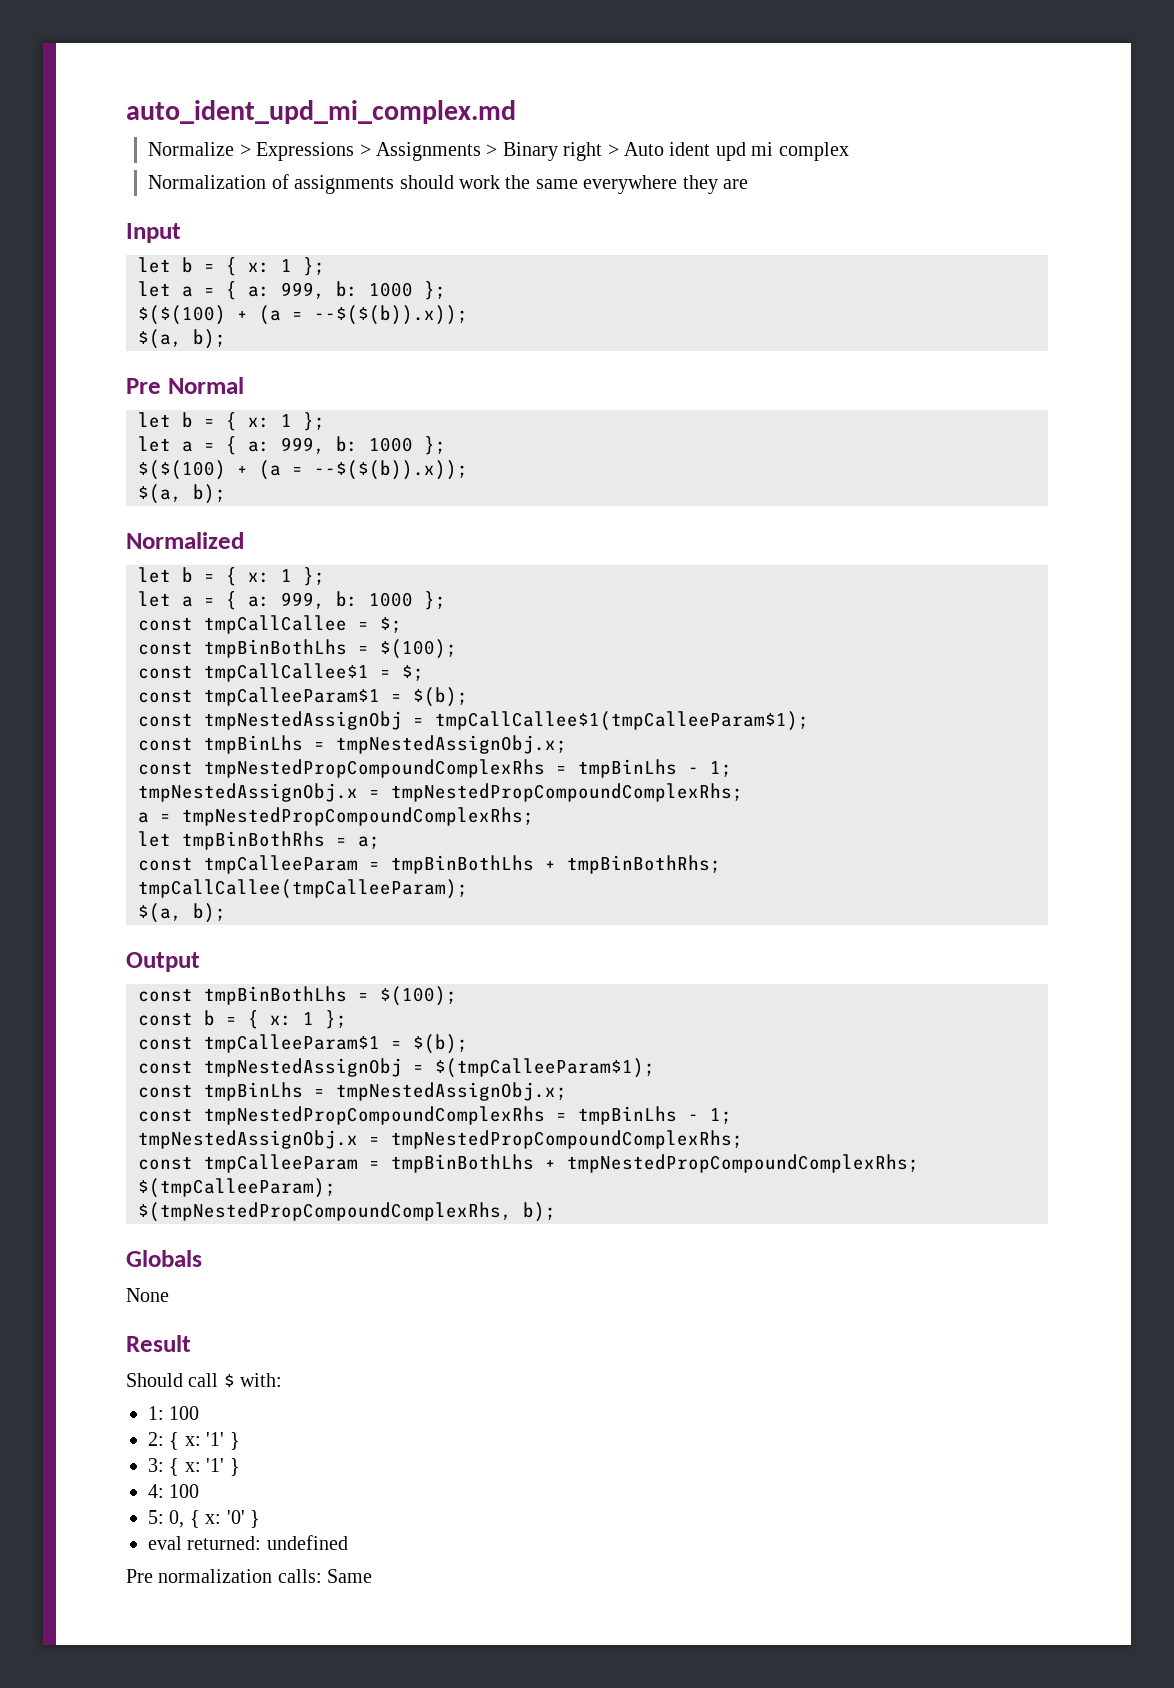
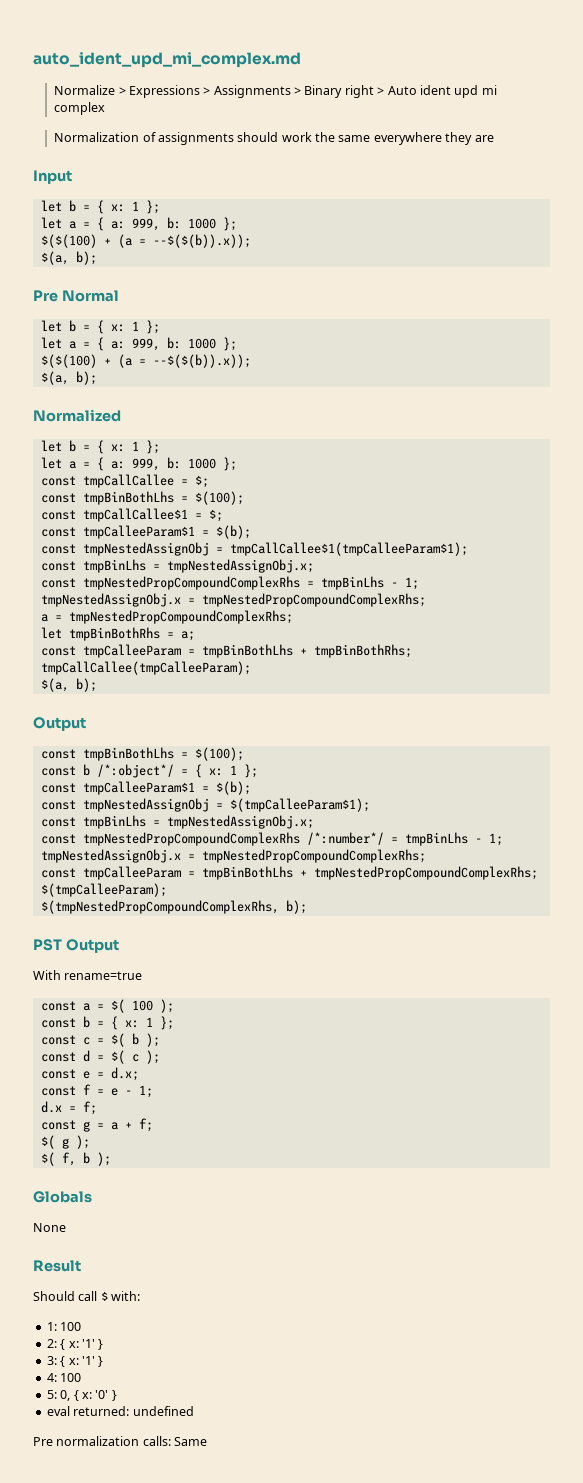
- const b = { x: 1 };
+ const b /*:object*/ = { x: 1 };
  const tmpNestedAssignObj = $(tmpCalleeParam$1);
  const tmpBinLhs = tmpNestedAssignObj.x;
- const tmpNestedPropCompoundComplexRhs = tmpBinLhs - 1;
+ const tmpNestedPropCompoundComplexRhs /*:number*/ = tmpBinLhs - 1;
+ PST Output
+ With rename=true
+ const a = $( 100 );
+ const b = { x: 1 };
+ const c = $( b );
+ const d = $( c );
+ const e = d.x;
+ const f = e - 1;
+ d.x = f;
+ const g = a + f;
+ $( g );
+ $( f, b );

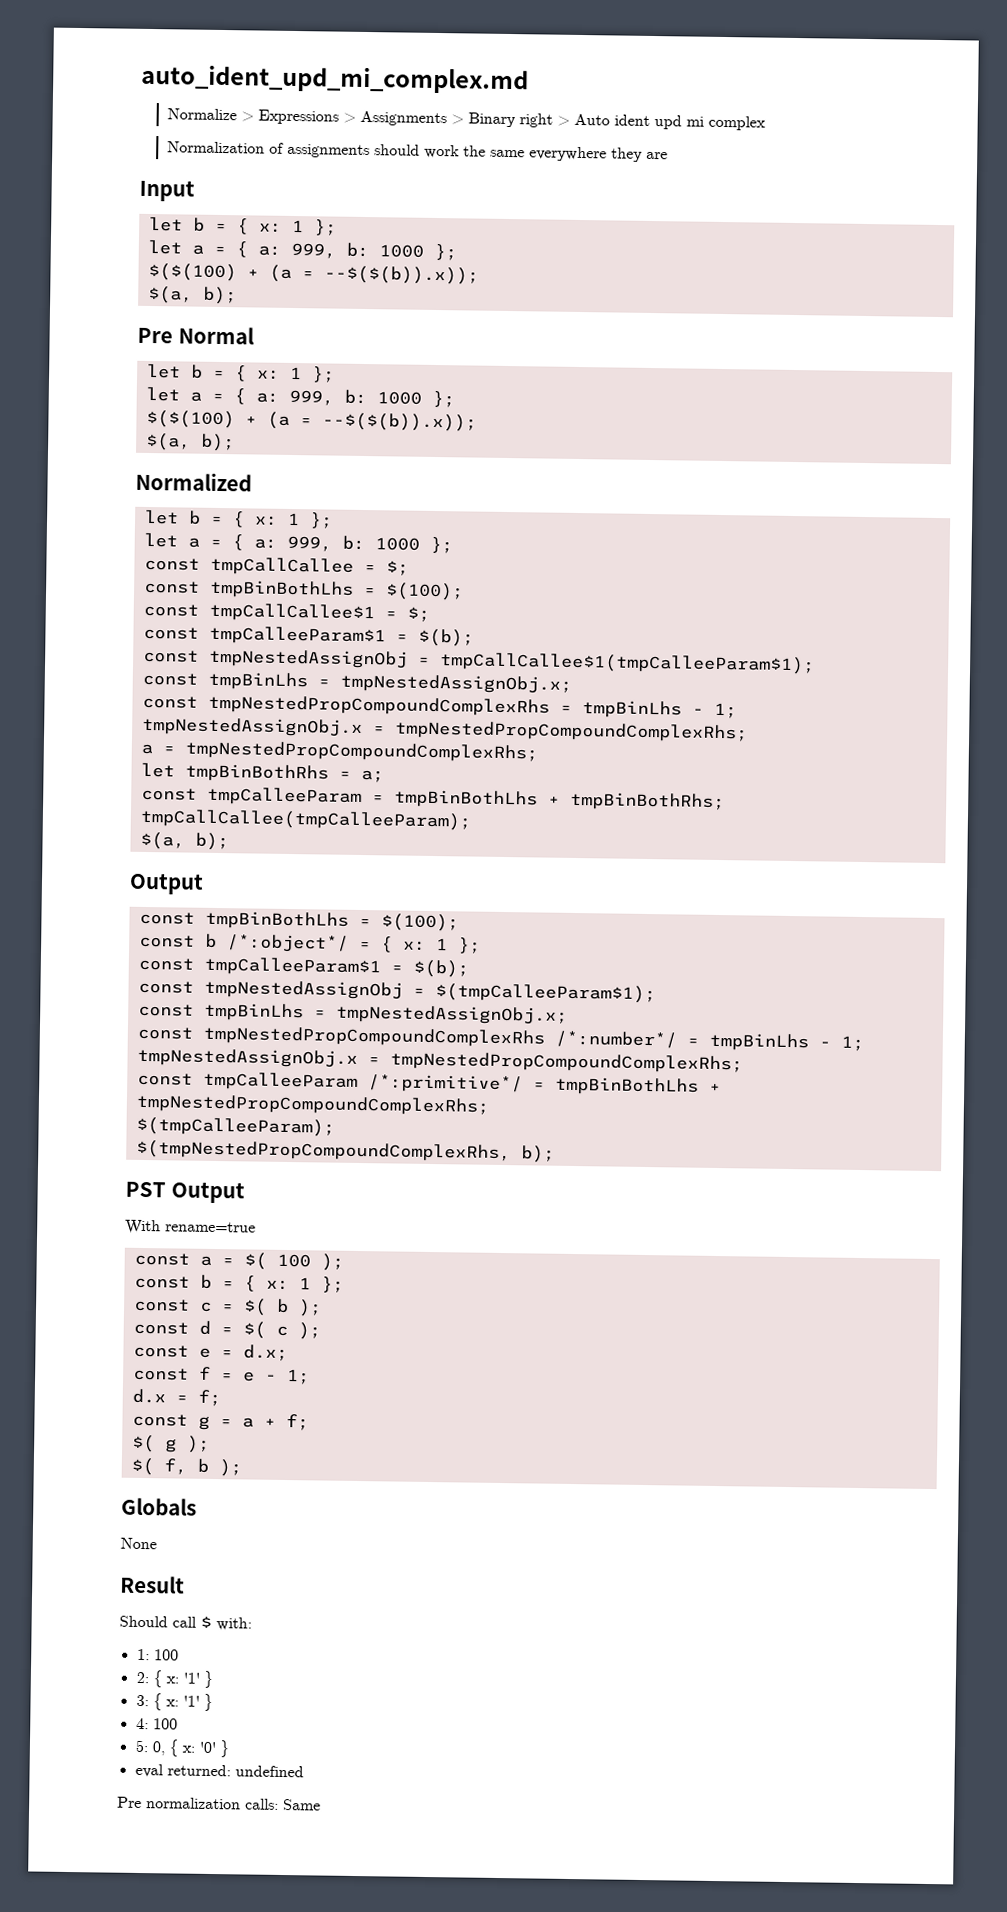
- const tmpCalleeParam = tmpBinBothLhs + tmpNestedPropCompoundComplexRhs;
+ const tmpCalleeParam /*:primitive*/ = tmpBinBothLhs + tmpNestedPropCompoundComplexRhs;

